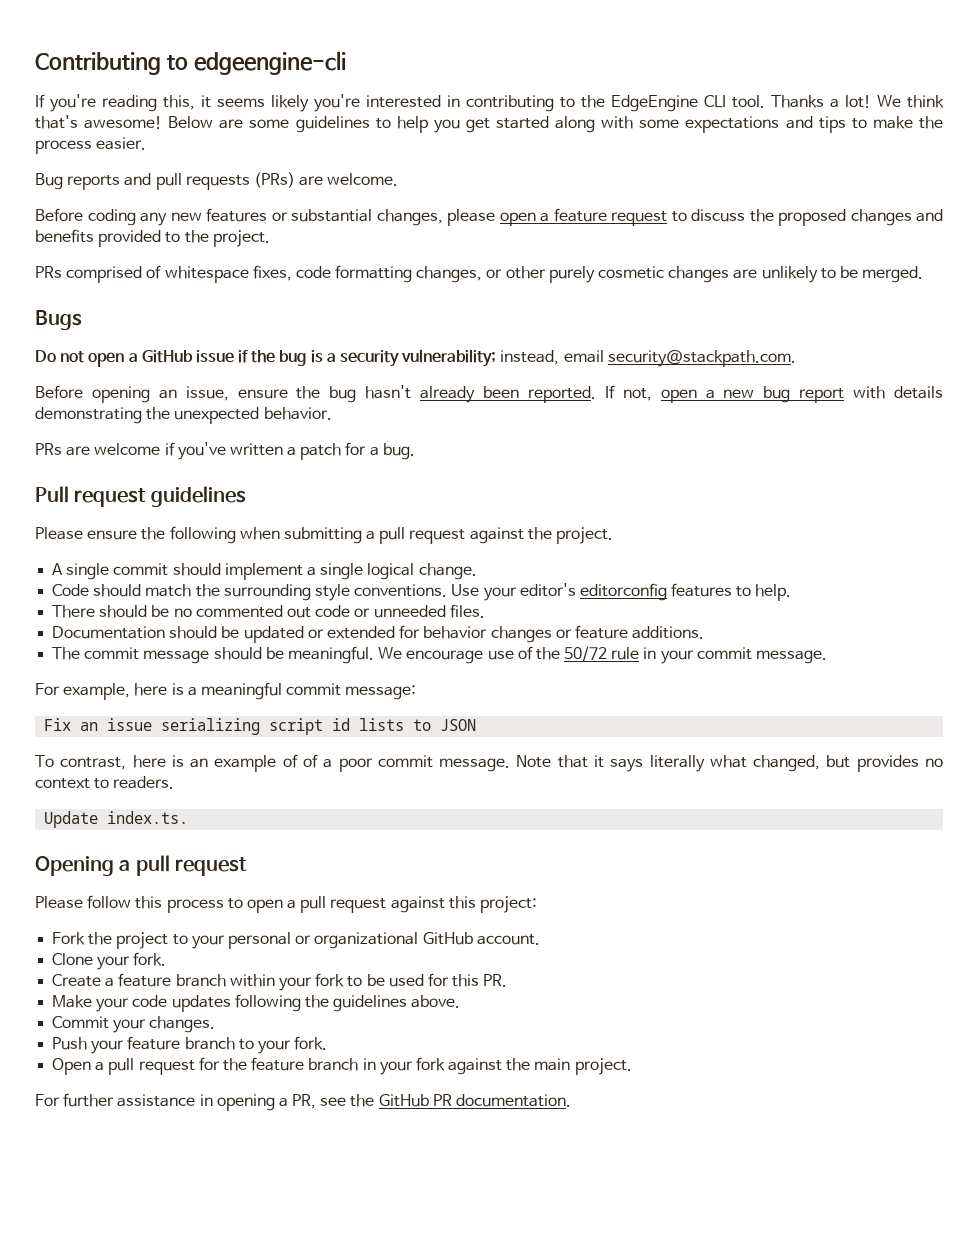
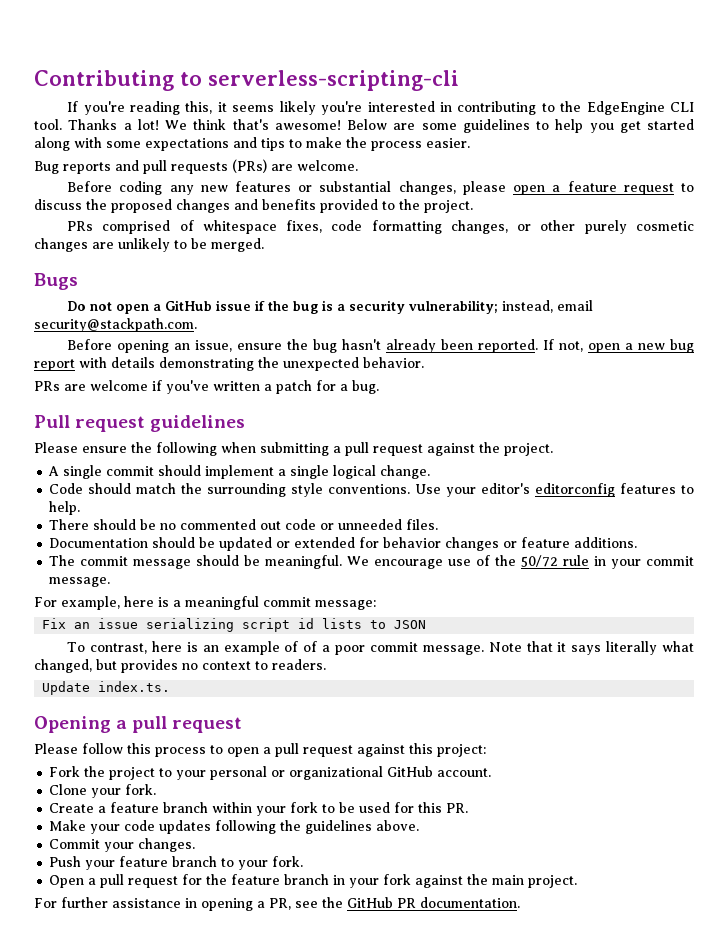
- Contributing to edgeengine-cli
+ Contributing to serverless-scripting-cli

